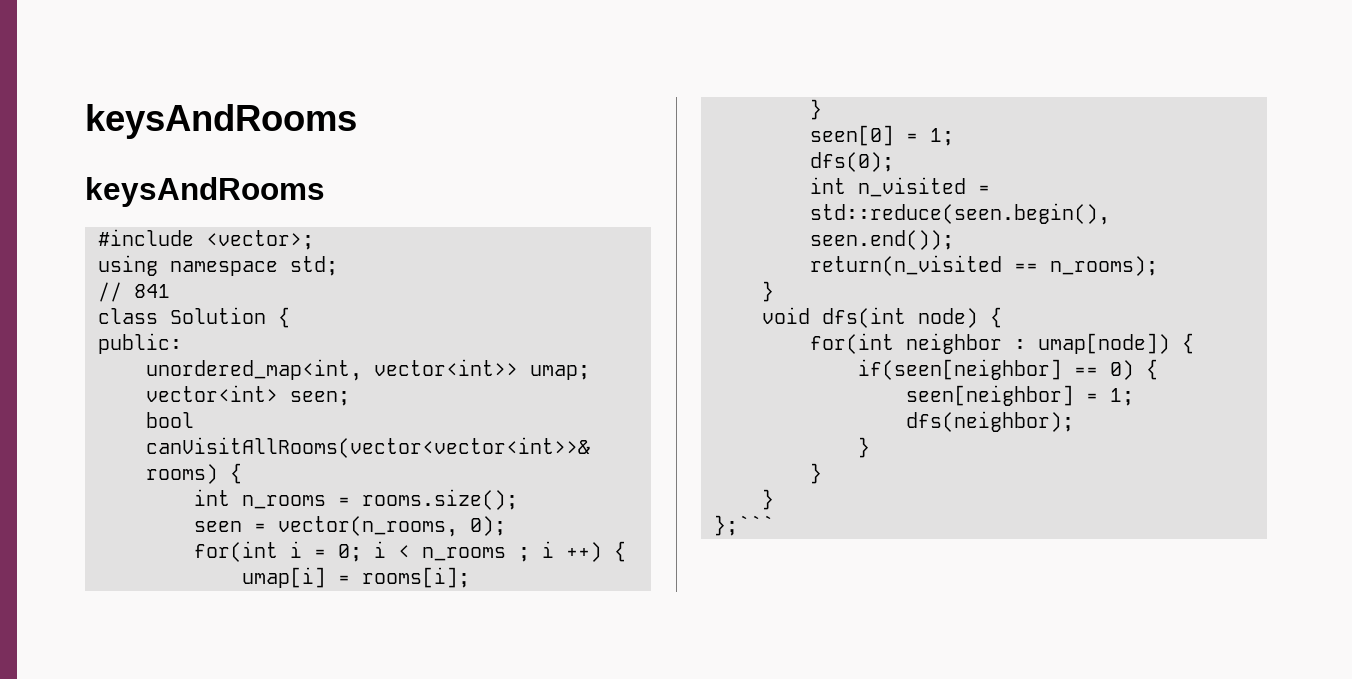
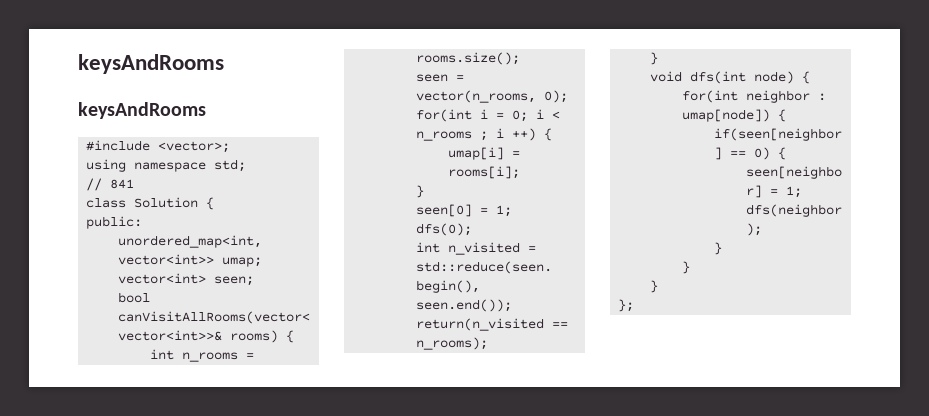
- };```
+ };

